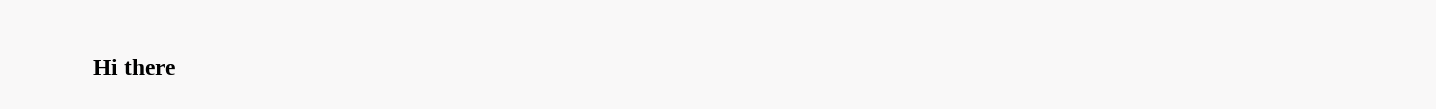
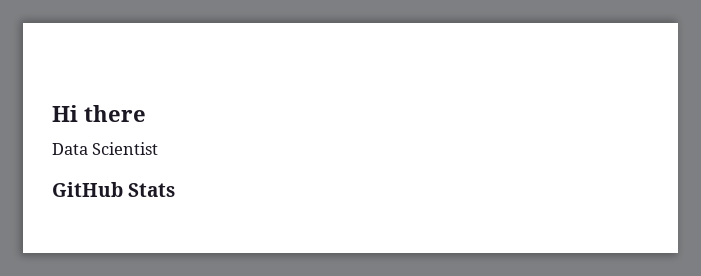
+ Data Scientist
+ GitHub Stats

